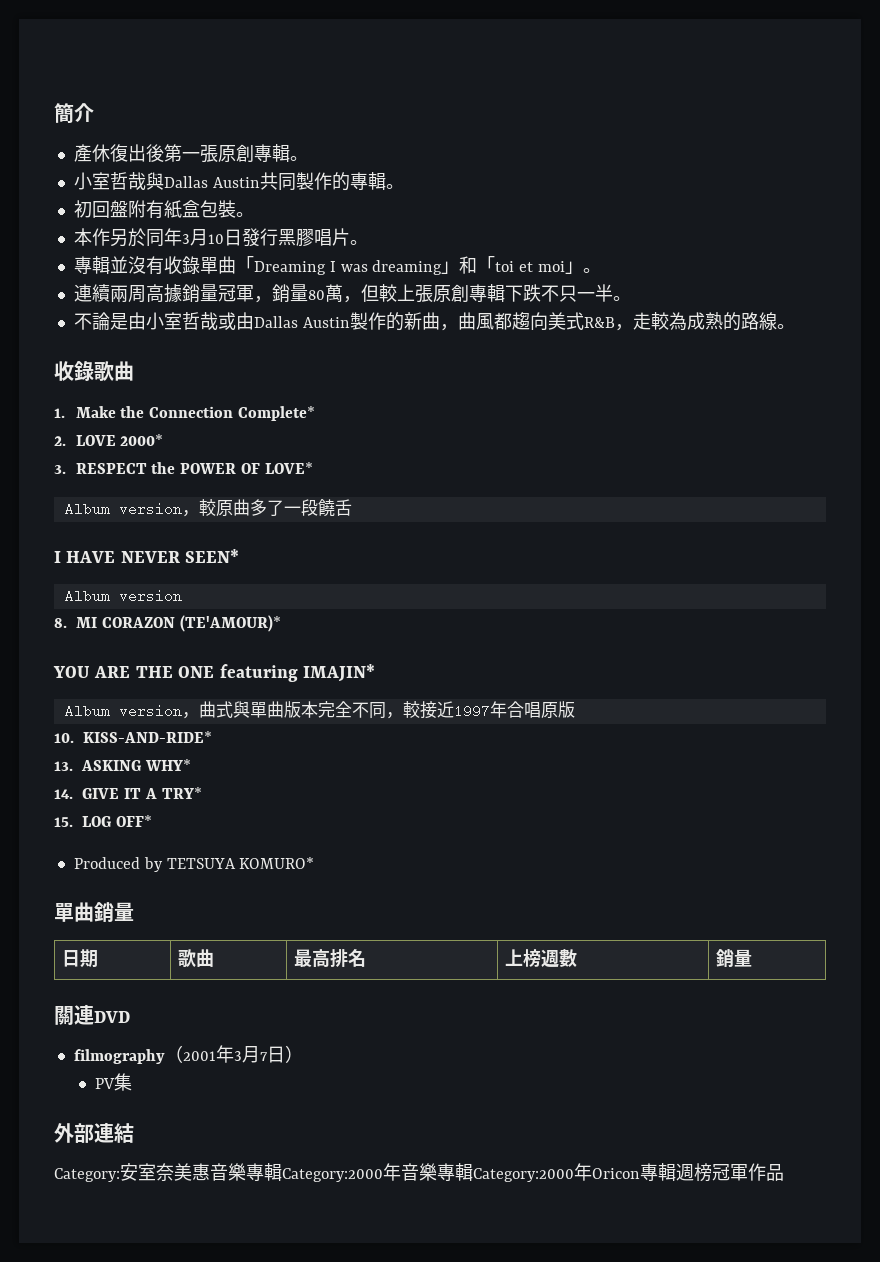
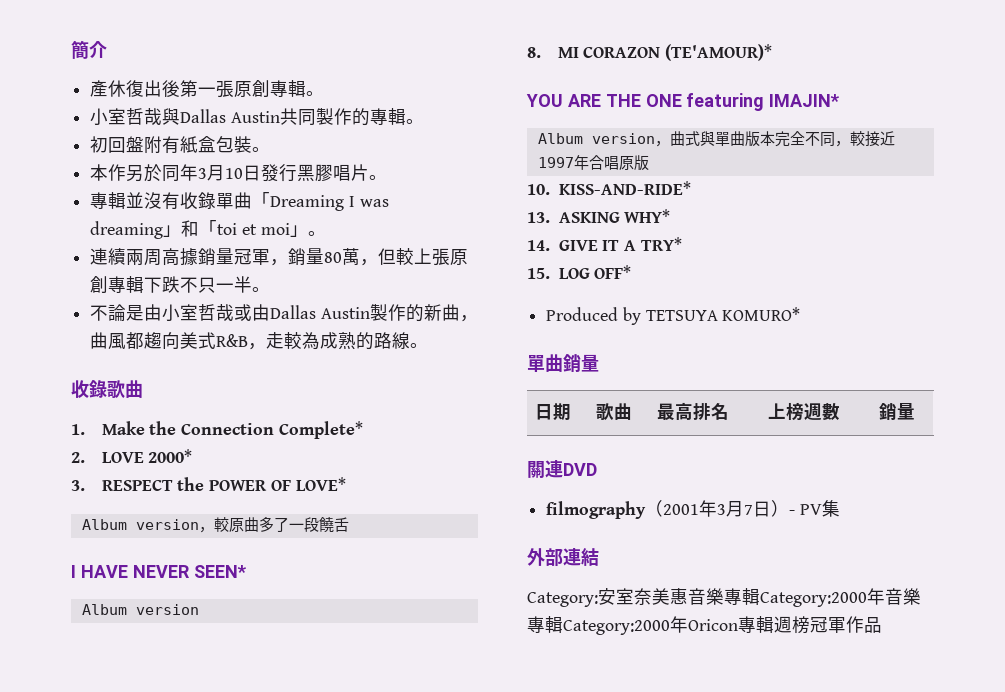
- filmography（2001年3月7日）
- PV集
+ filmography（2001年3月7日）- PV集

